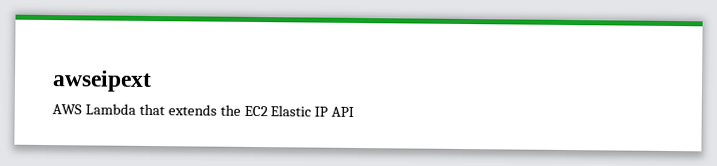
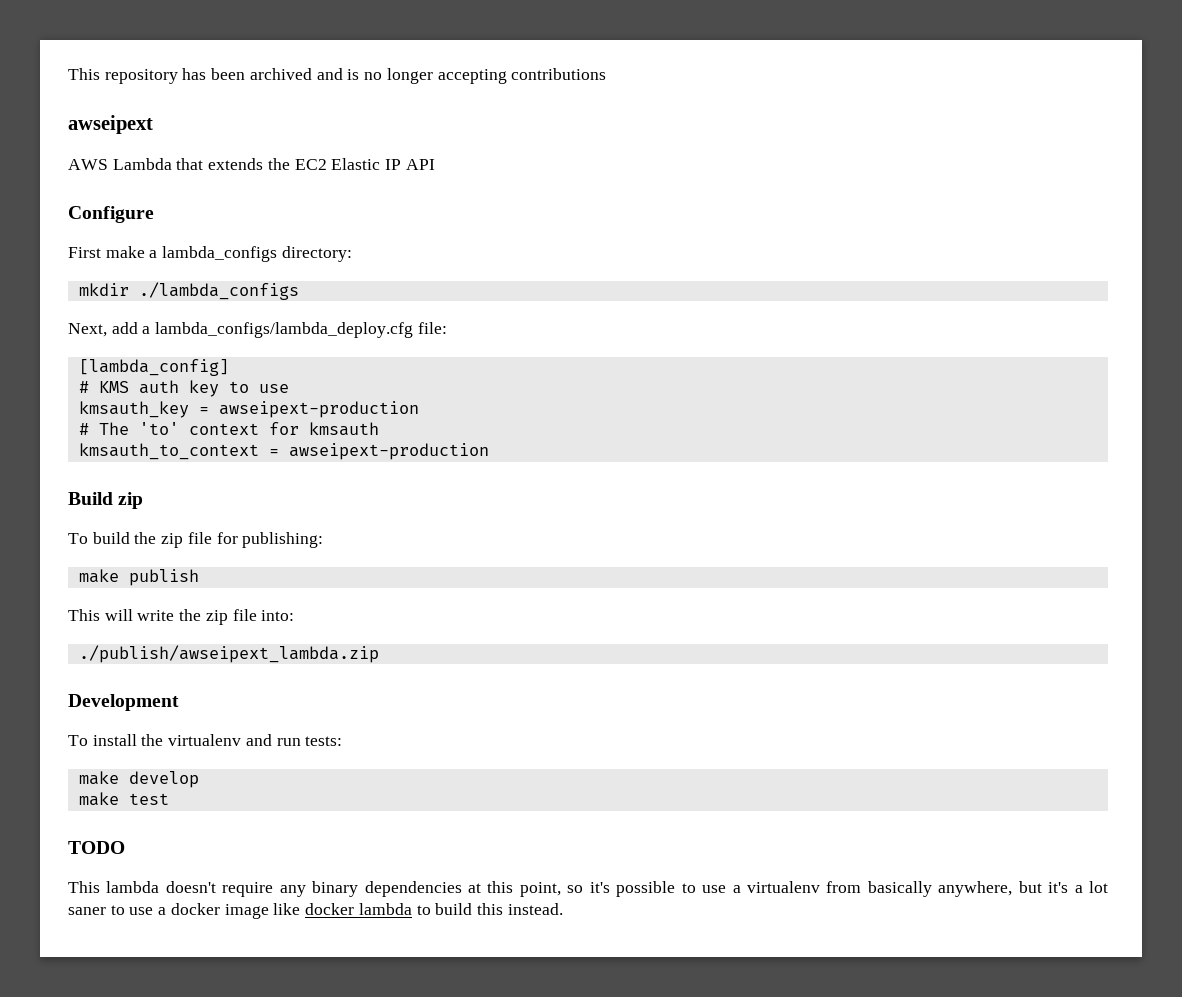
+ This repository has been archived and is no longer accepting contributions
+ Configure
+ First make a lambda_configs directory:
+ mkdir ./lambda_configs
+ Next, add a lambda_configs/lambda_deploy.cfg file:
+ [lambda_config]
+ # KMS auth key to use
+ kmsauth_key = awseipext-production
+ # The 'to' context for kmsauth
+ kmsauth_to_context = awseipext-production
+ Build zip
+ To build the zip file for publishing:
+ make publish
+ This will write the zip file into:
+ ./publish/awseipext_lambda.zip
+ Development
+ To install the virtualenv and run tests:
+ make develop
+ make test
+ TODO
+ This lambda doesn't require any binary dependencies at this point, so it's possible to use a virtualenv from basically anywhere, but it's a lot saner to use a docker image like docker lambda to build this instead.

